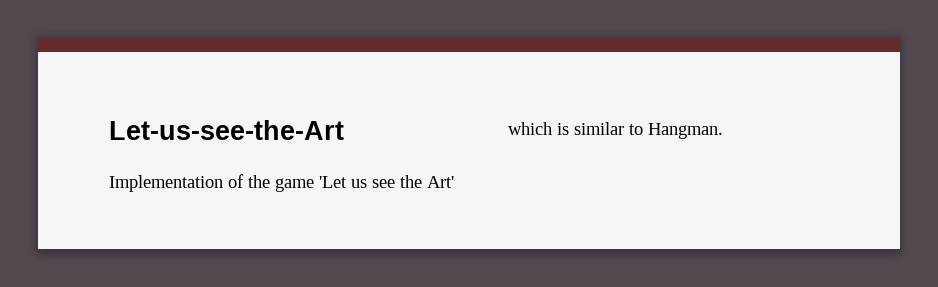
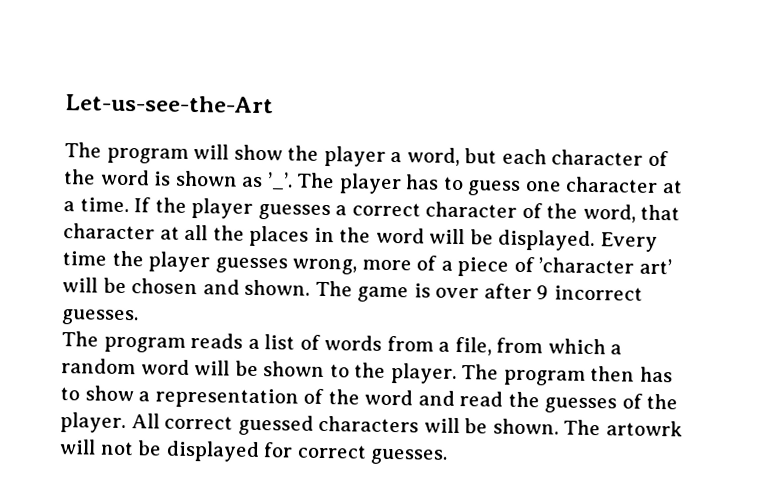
- Implementation of the game 'Let us see the Art' which is similar to Hangman.
+ The program will show the player a word, but each character of the word is shown as ’_’. The player has to guess one character at a time. If the player guesses a correct character of the word, that character at all the places in the word will be displayed. Every time the player guesses wrong, more of a piece of ’character art’ will be chosen and shown. The game is over after 9 incorrect guesses.
+ The program reads a list of words from a file, from which a random word will be shown to the player. The program then has to show a representation of the word and read the guesses of the player. All correct guessed characters will be shown. The artowrk will not be displayed for correct guesses.

